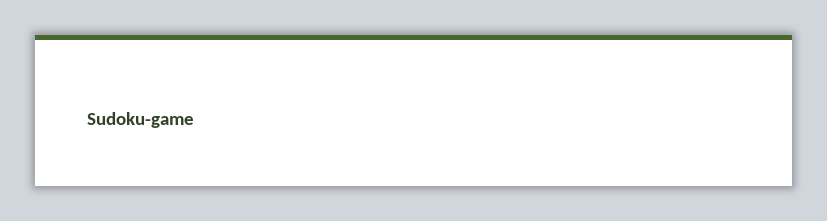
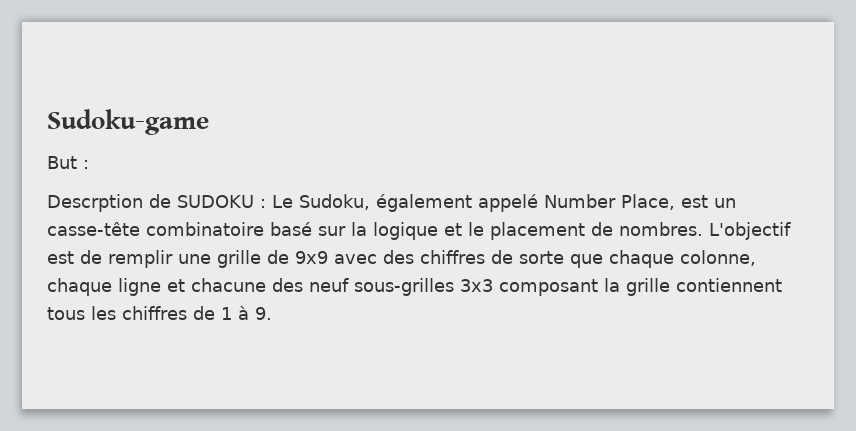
+ But :
+ Descrption de SUDOKU : Le Sudoku, également appelé Number Place, est un casse-tête combinatoire basé sur la logique et le placement de nombres. L'objectif est de remplir une grille de 9x9 avec des chiffres de sorte que chaque colonne, chaque ligne et chacune des neuf sous-grilles 3x3 composant la grille contiennent tous les chiffres de 1 à 9.

